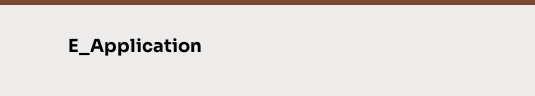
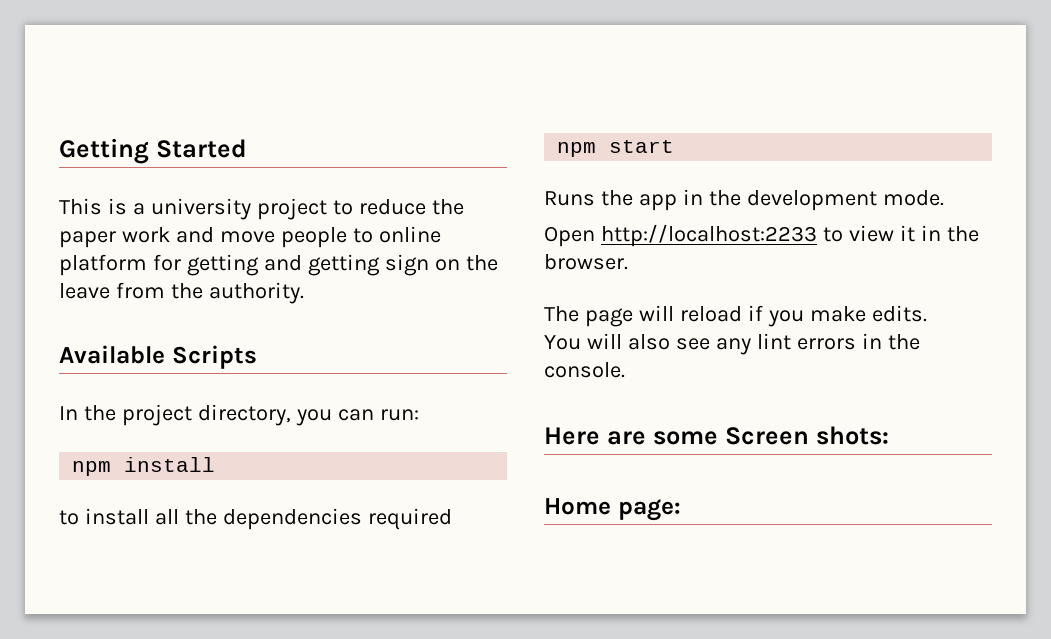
- E_Application
+ Getting Started
+ This is a university project to reduce the paper work and move people to online platform for getting and getting sign on the leave from the authority.
+ Available Scripts
+ In the project directory, you can run:
+ npm install
+ to install all the dependencies required
+ npm start
+ Runs the app in the development mode.
+ Open http://localhost:2233 to view it in the browser.
+ The page will reload if you make edits.
+ You will also see any lint errors in the console.
+ Here are some Screen shots:
+ Home page:

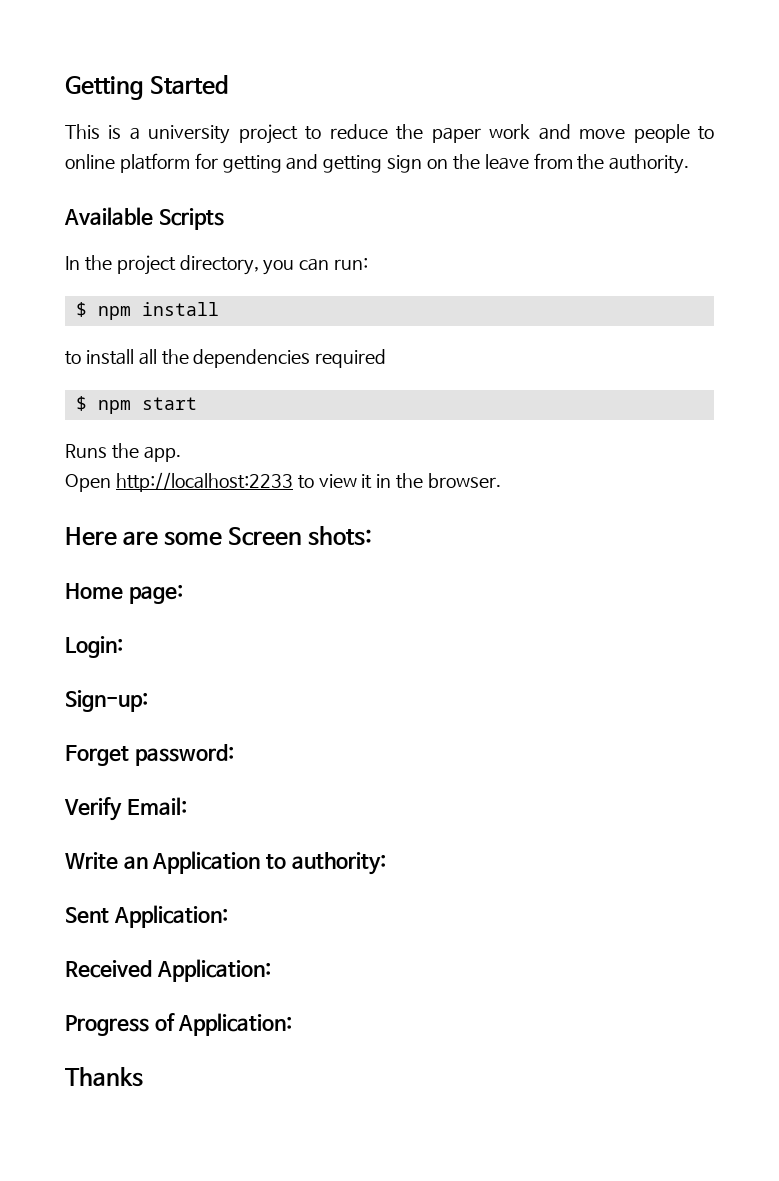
- npm install
+ $ npm install
- npm start
+ $ npm start
- Runs the app in the development mode.
+ Runs the app.
- The page will reload if you make edits.
- You will also see any lint errors in the console.
+ Login:
+ Sign-up:
+ Forget password:
+ Verify Email:
+ Write an Application to authority:
+ Sent Application:
+ Received Application:
+ Progress of Application:
+ Thanks

